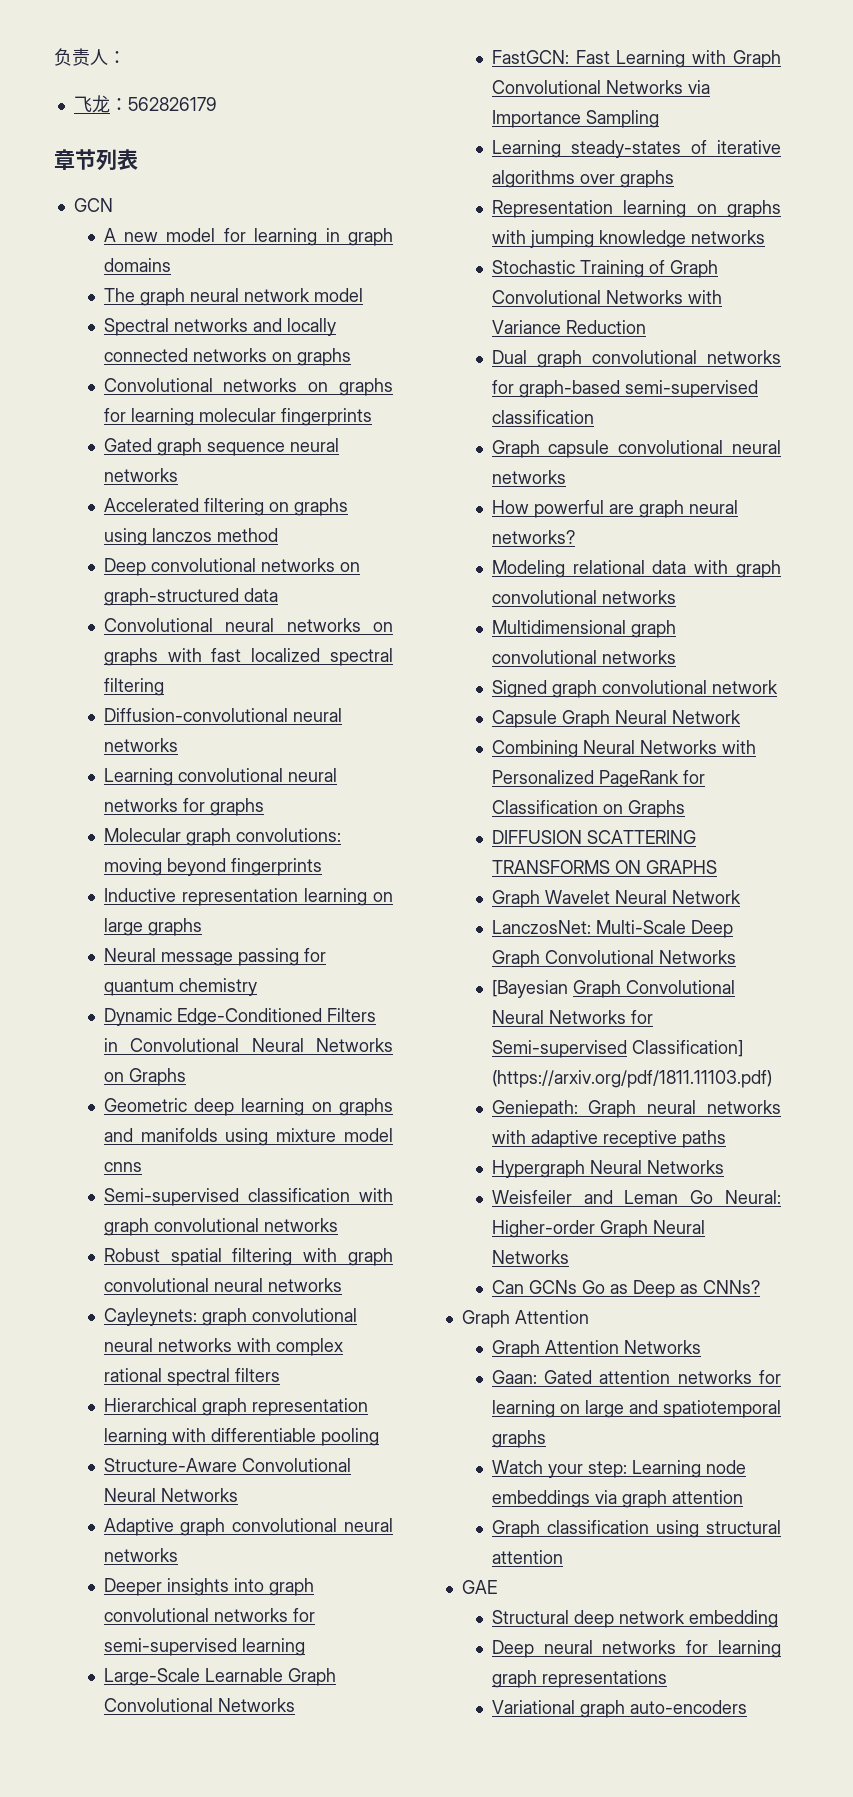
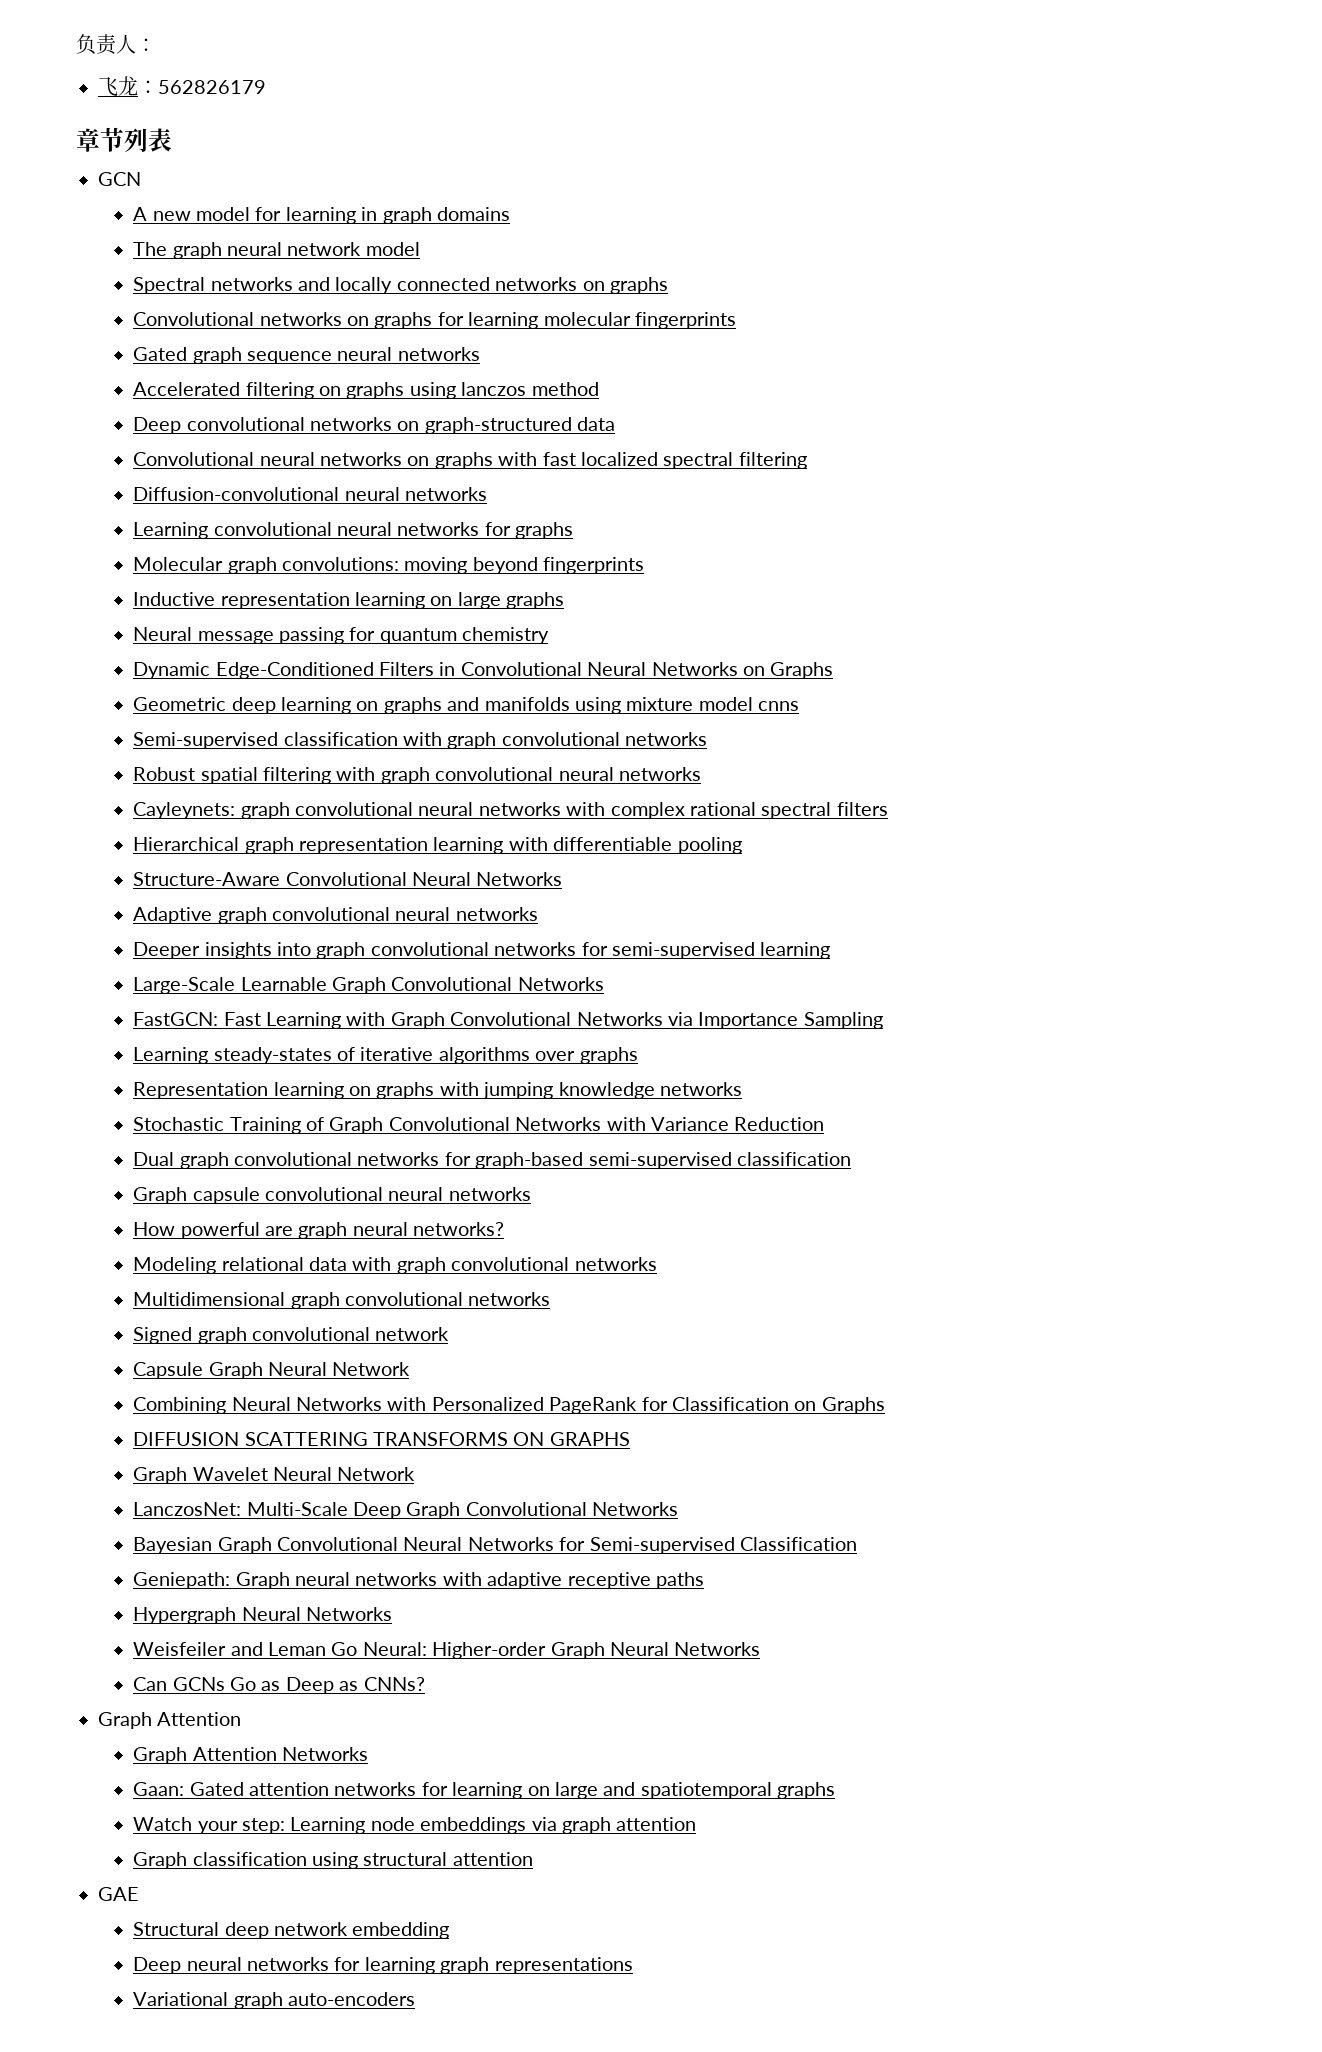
- [Bayesian Graph Convolutional Neural Networks for Semi-supervised Classification] (https://arxiv.org/pdf/1811.11103.pdf)
+ Bayesian Graph Convolutional Neural Networks for Semi-supervised Classification

